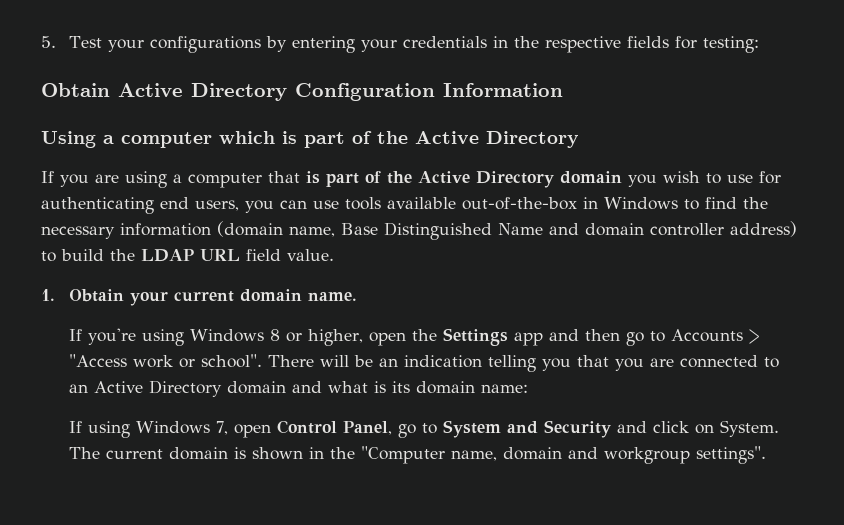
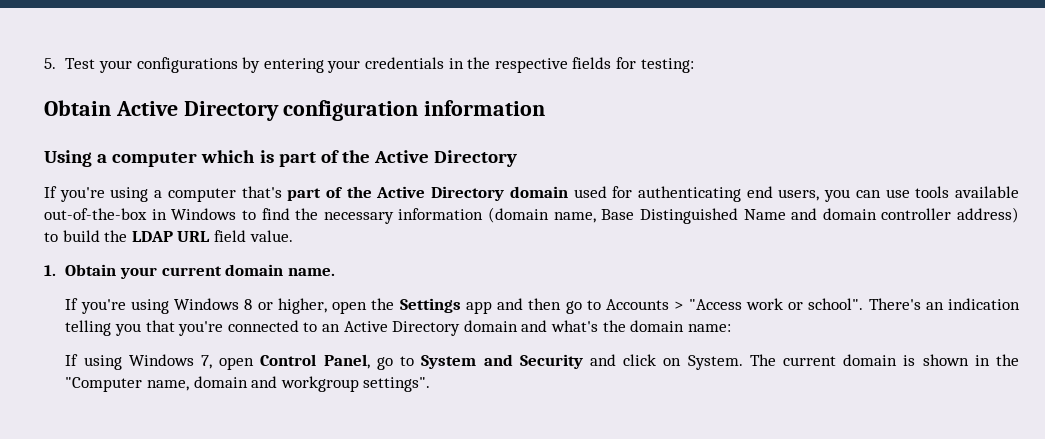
- Obtain Active Directory Configuration Information
+ Obtain Active Directory configuration information
- If you are using a computer that is part of the Active Directory domain you wish to use for authenticating end users, you can use tools available out-of-the-box in Windows to find the necessary information (domain name, Base Distinguished Name and domain controller address) to build the LDAP URL field value.
+ If you're using a computer that's part of the Active Directory domain used for authenticating end users, you can use tools available out-of-the-box in Windows to find the necessary information (domain name, Base Distinguished Name and domain controller address) to build the LDAP URL field value.
- There will be an indication telling you that you are connected to an Active Directory domain and what is its domain name:
+ There's an indication telling you that you're connected to an Active Directory domain and what's the domain name:

